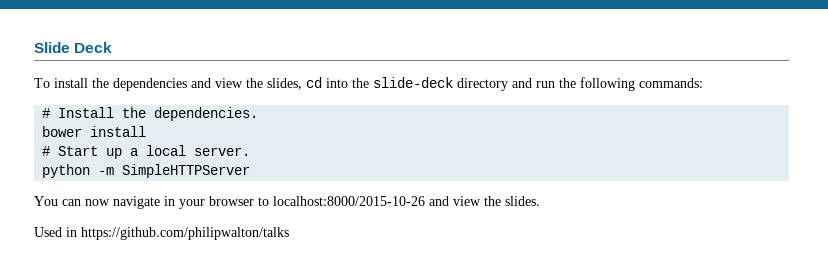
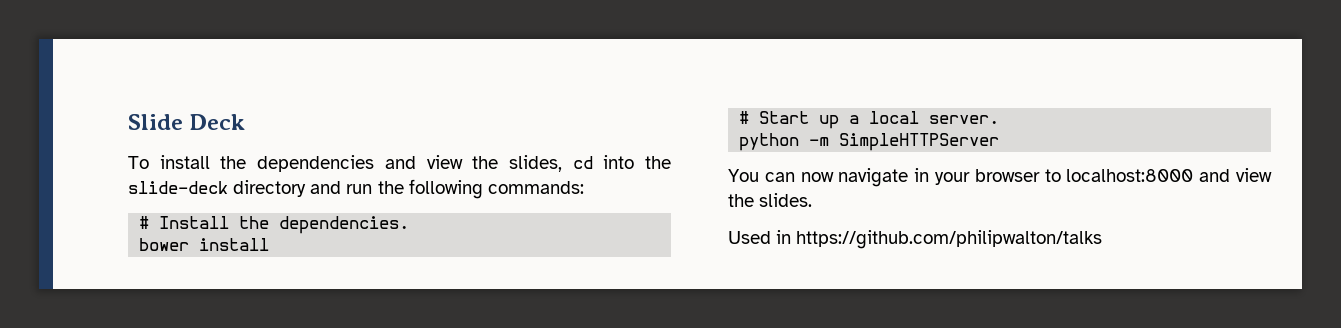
- You can now navigate in your browser to localhost:8000/2015-10-26 and view the slides.
+ You can now navigate in your browser to localhost:8000 and view the slides.

